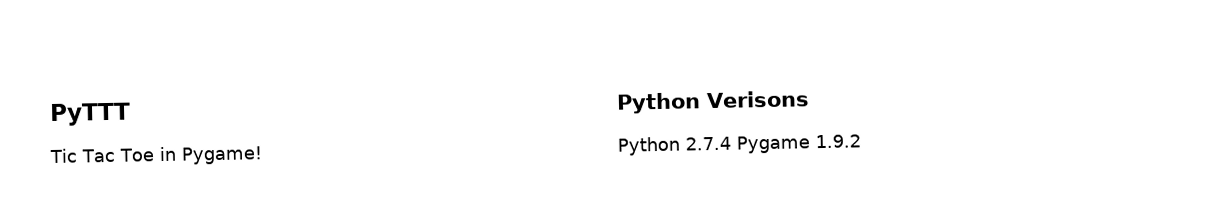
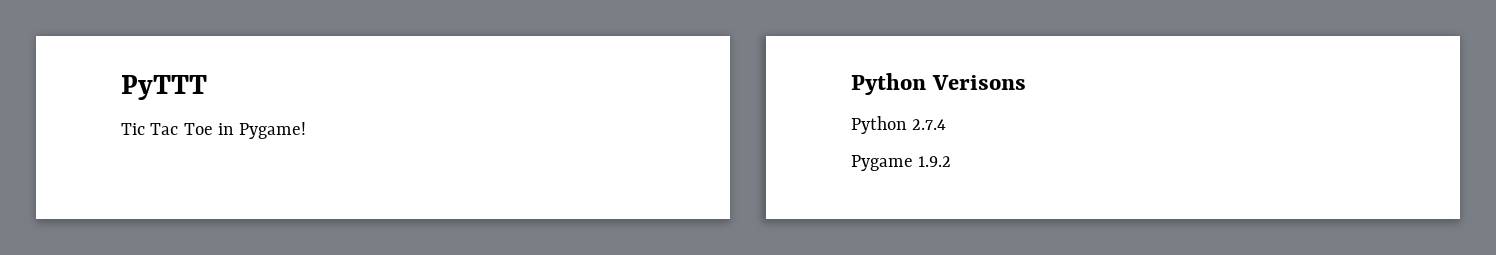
- Python 2.7.4 Pygame 1.9.2
+ Python 2.7.4
+ Pygame 1.9.2

